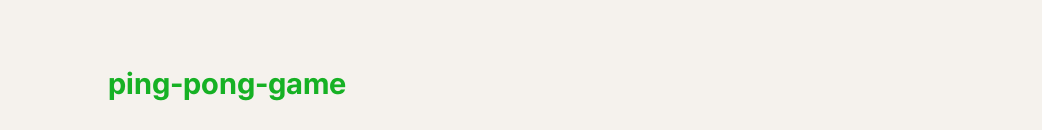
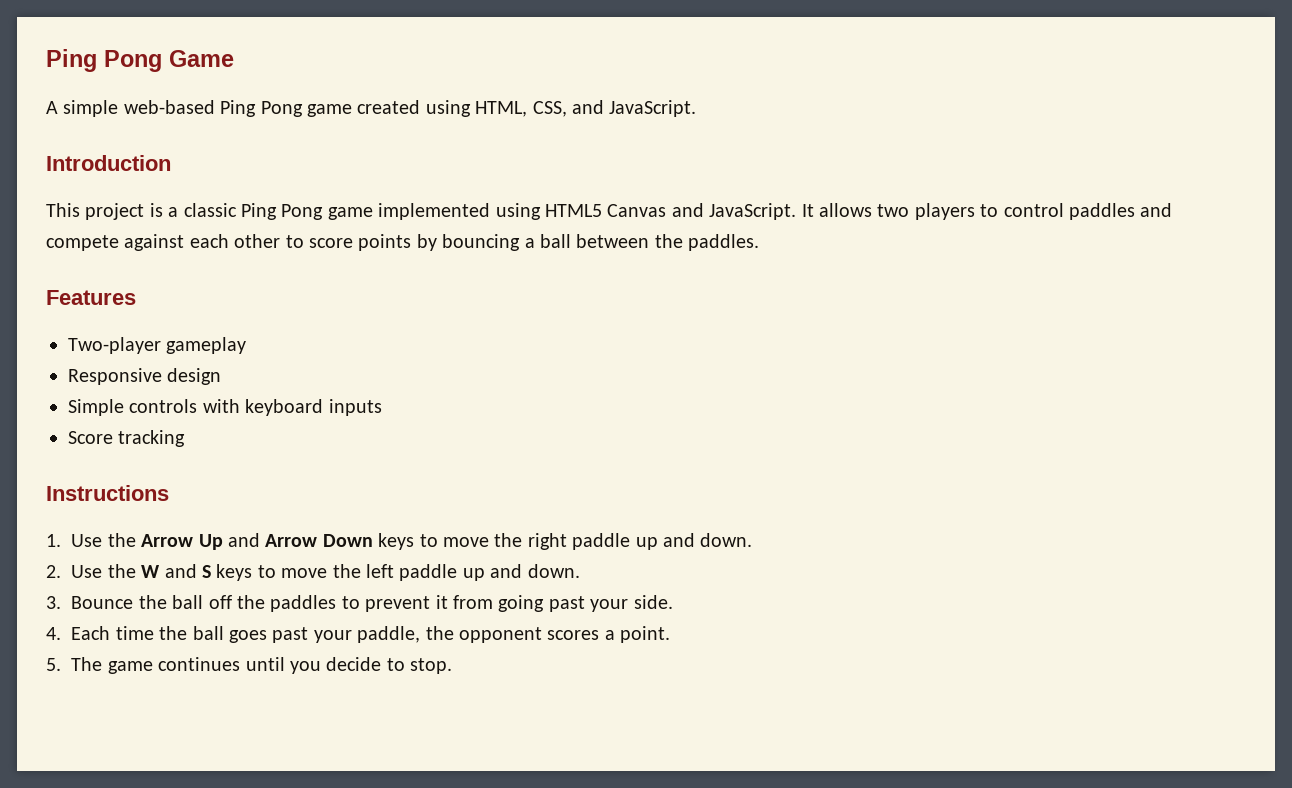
- ping-pong-game
+ Ping Pong Game
+ A simple web-based Ping Pong game created using HTML, CSS, and JavaScript.
+ Introduction
+ This project is a classic Ping Pong game implemented using HTML5 Canvas and JavaScript. It allows two players to control paddles and compete against each other to score points by bouncing a ball between the paddles.
+ Features
+ Two-player gameplay
+ Responsive design
+ Simple controls with keyboard inputs
+ Score tracking
+ Instructions
+ 1. Use the Arrow Up and Arrow Down keys to move the right paddle up and down.
+ 2. Use the W and S keys to move the left paddle up and down.
+ 3. Bounce the ball off the paddles to prevent it from going past your side.
+ 4. Each time the ball goes past your paddle, the opponent scores a point.
+ 5. The game continues until you decide to stop.

